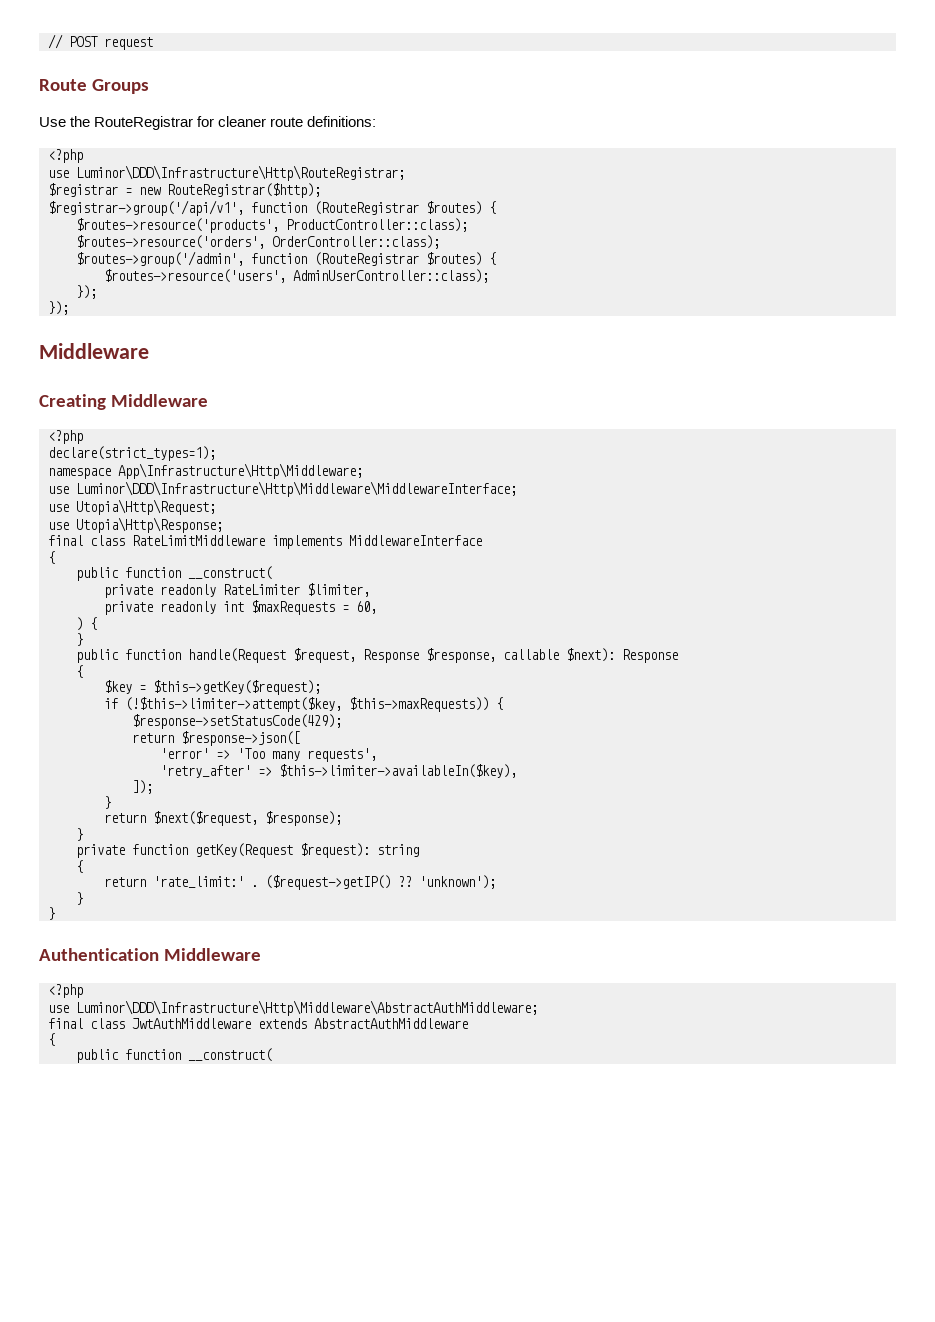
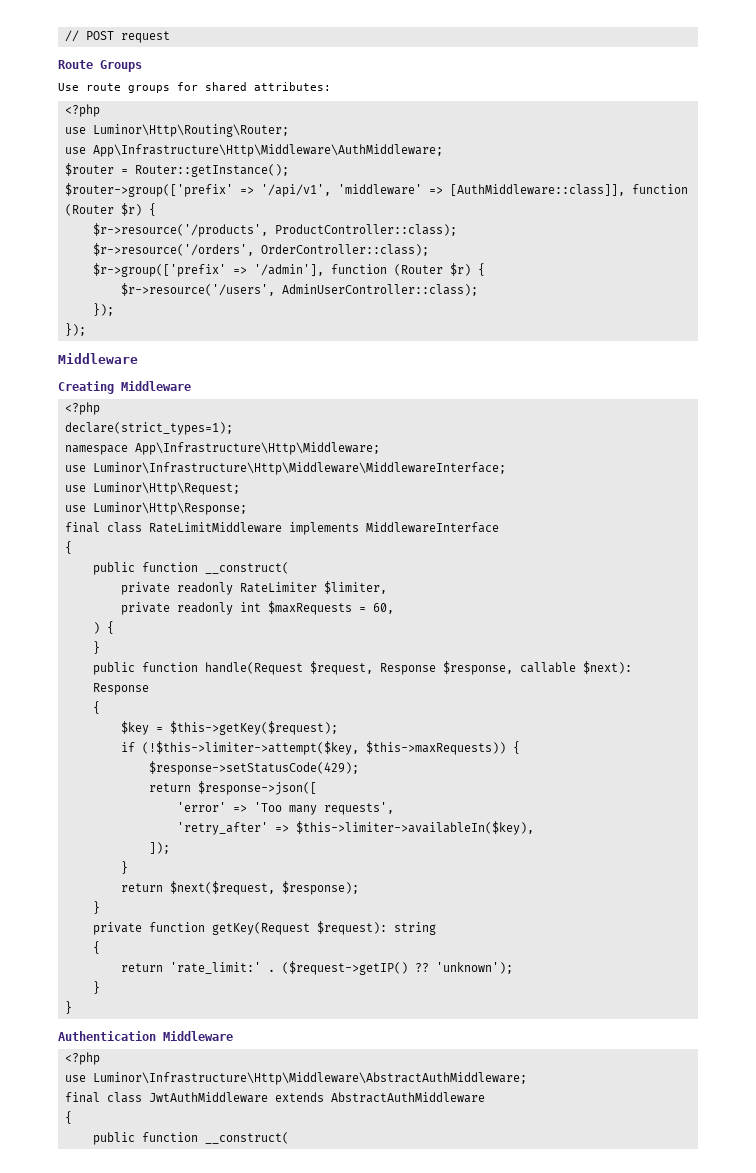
- Use the RouteRegistrar for cleaner route definitions:
+ Use route groups for shared attributes:
  <?php
- use Luminor\DDD\Infrastructure\Http\RouteRegistrar;
- $registrar = new RouteRegistrar($http);
- $registrar->group('/api/v1', function (RouteRegistrar $routes) {
- $routes->resource('products', ProductController::class);
+ use Luminor\Http\Routing\Router;
+ use App\Infrastructure\Http\Middleware\AuthMiddleware;
+ $router = Router::getInstance();
+ $router->group(['prefix' => '/api/v1', 'middleware' => [AuthMiddleware::class]], function (Router $r) {
+ $r->resource('/products', ProductController::class);
- $routes->resource('orders', OrderController::class);
+ $r->resource('/orders', OrderController::class);
- $routes->group('/admin', function (RouteRegistrar $routes) {
- $routes->resource('users', AdminUserController::class);
+ $r->group(['prefix' => '/admin'], function (Router $r) {
+ $r->resource('/users', AdminUserController::class);
- use Luminor\DDD\Infrastructure\Http\Middleware\MiddlewareInterface;
- use Utopia\Http\Request;
- use Utopia\Http\Response;
+ use Luminor\Infrastructure\Http\Middleware\MiddlewareInterface;
+ use Luminor\Http\Request;
+ use Luminor\Http\Response;
- use Luminor\DDD\Infrastructure\Http\Middleware\AbstractAuthMiddleware;
+ use Luminor\Infrastructure\Http\Middleware\AbstractAuthMiddleware;

